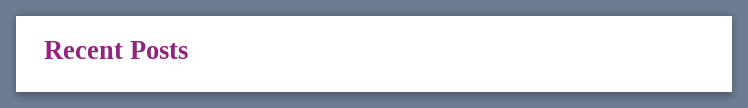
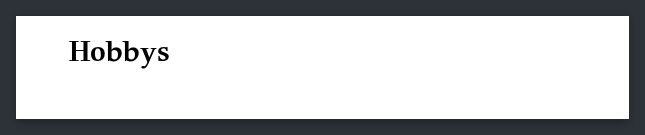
- Recent Posts
+ Hobbys

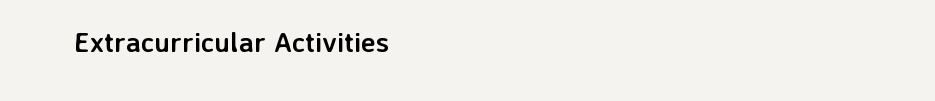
- Hobbys
+ Extracurricular Activities

